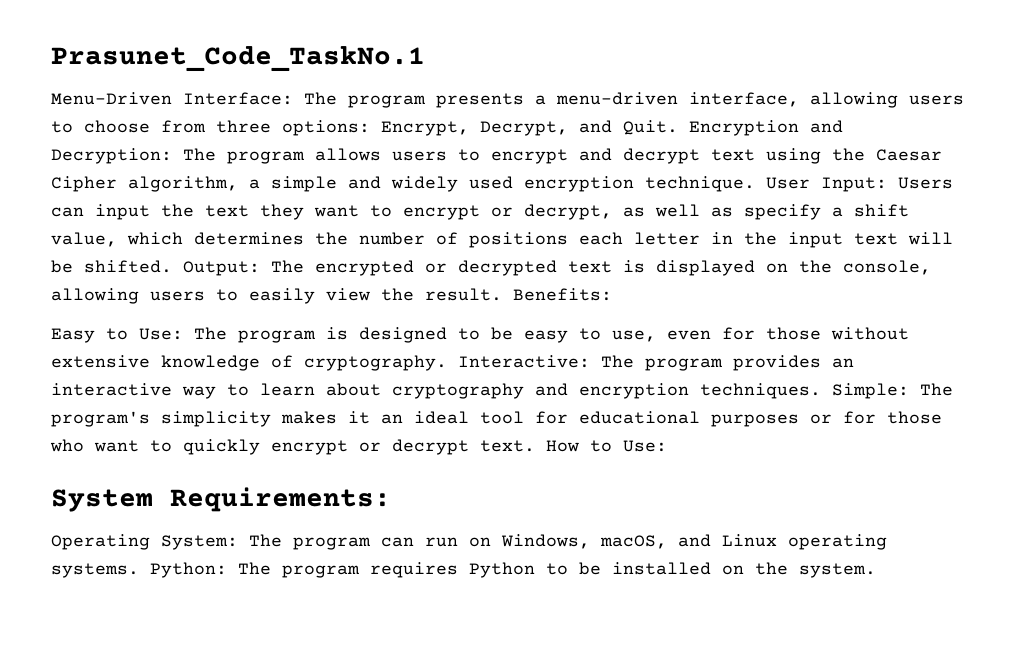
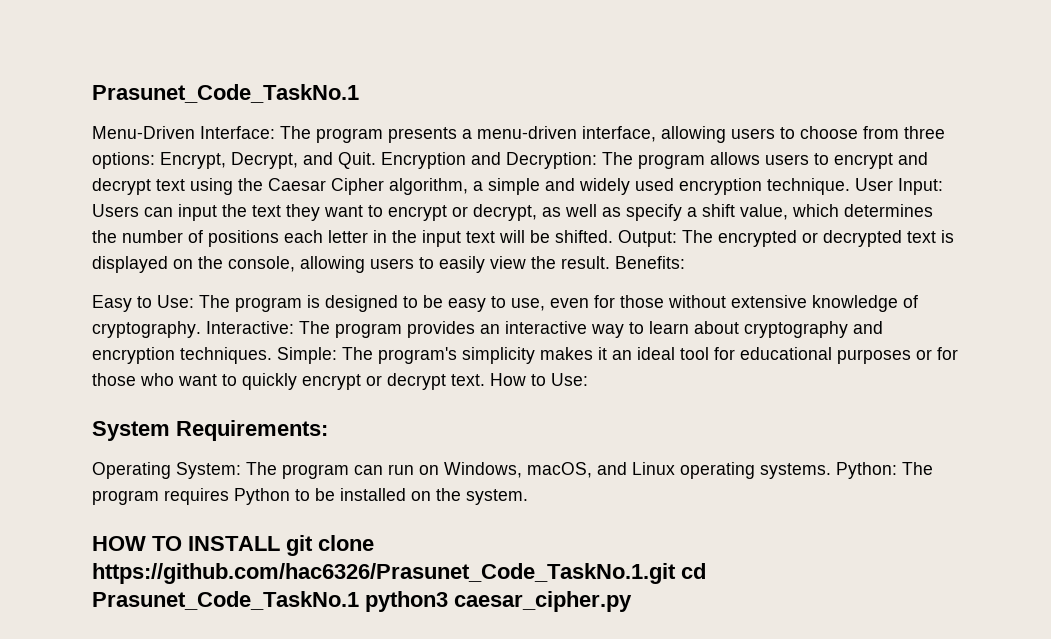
+ HOW TO INSTALL git clone https://github.com/hac6326/Prasunet_Code_TaskNo.1.git cd Prasunet_Code_TaskNo.1 python3 caesar_cipher.py

